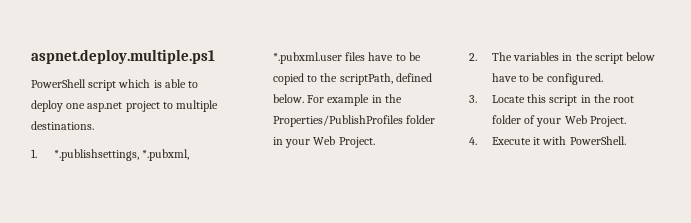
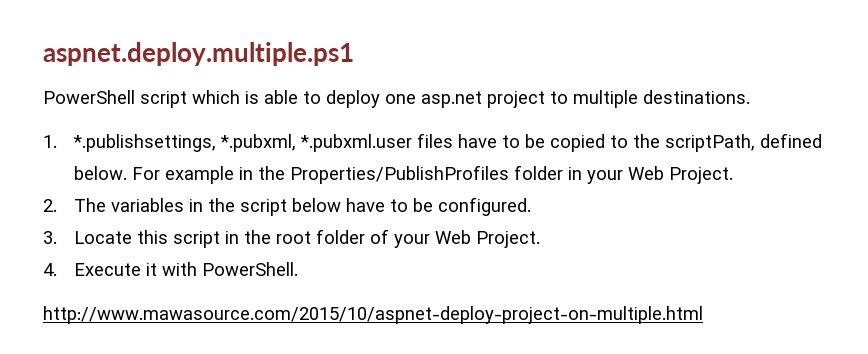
+ http://www.mawasource.com/2015/10/aspnet-deploy-project-on-multiple.html

